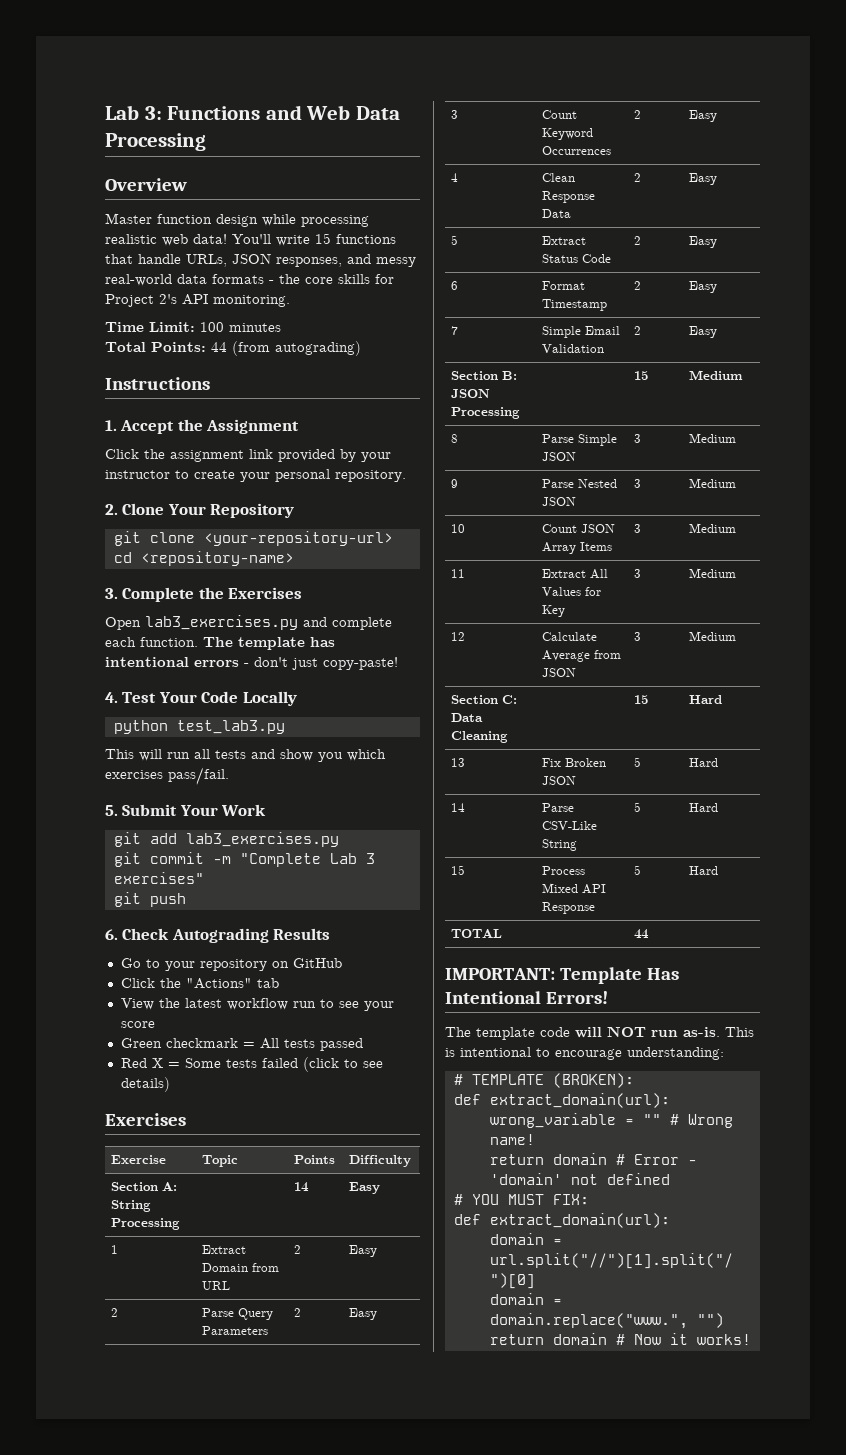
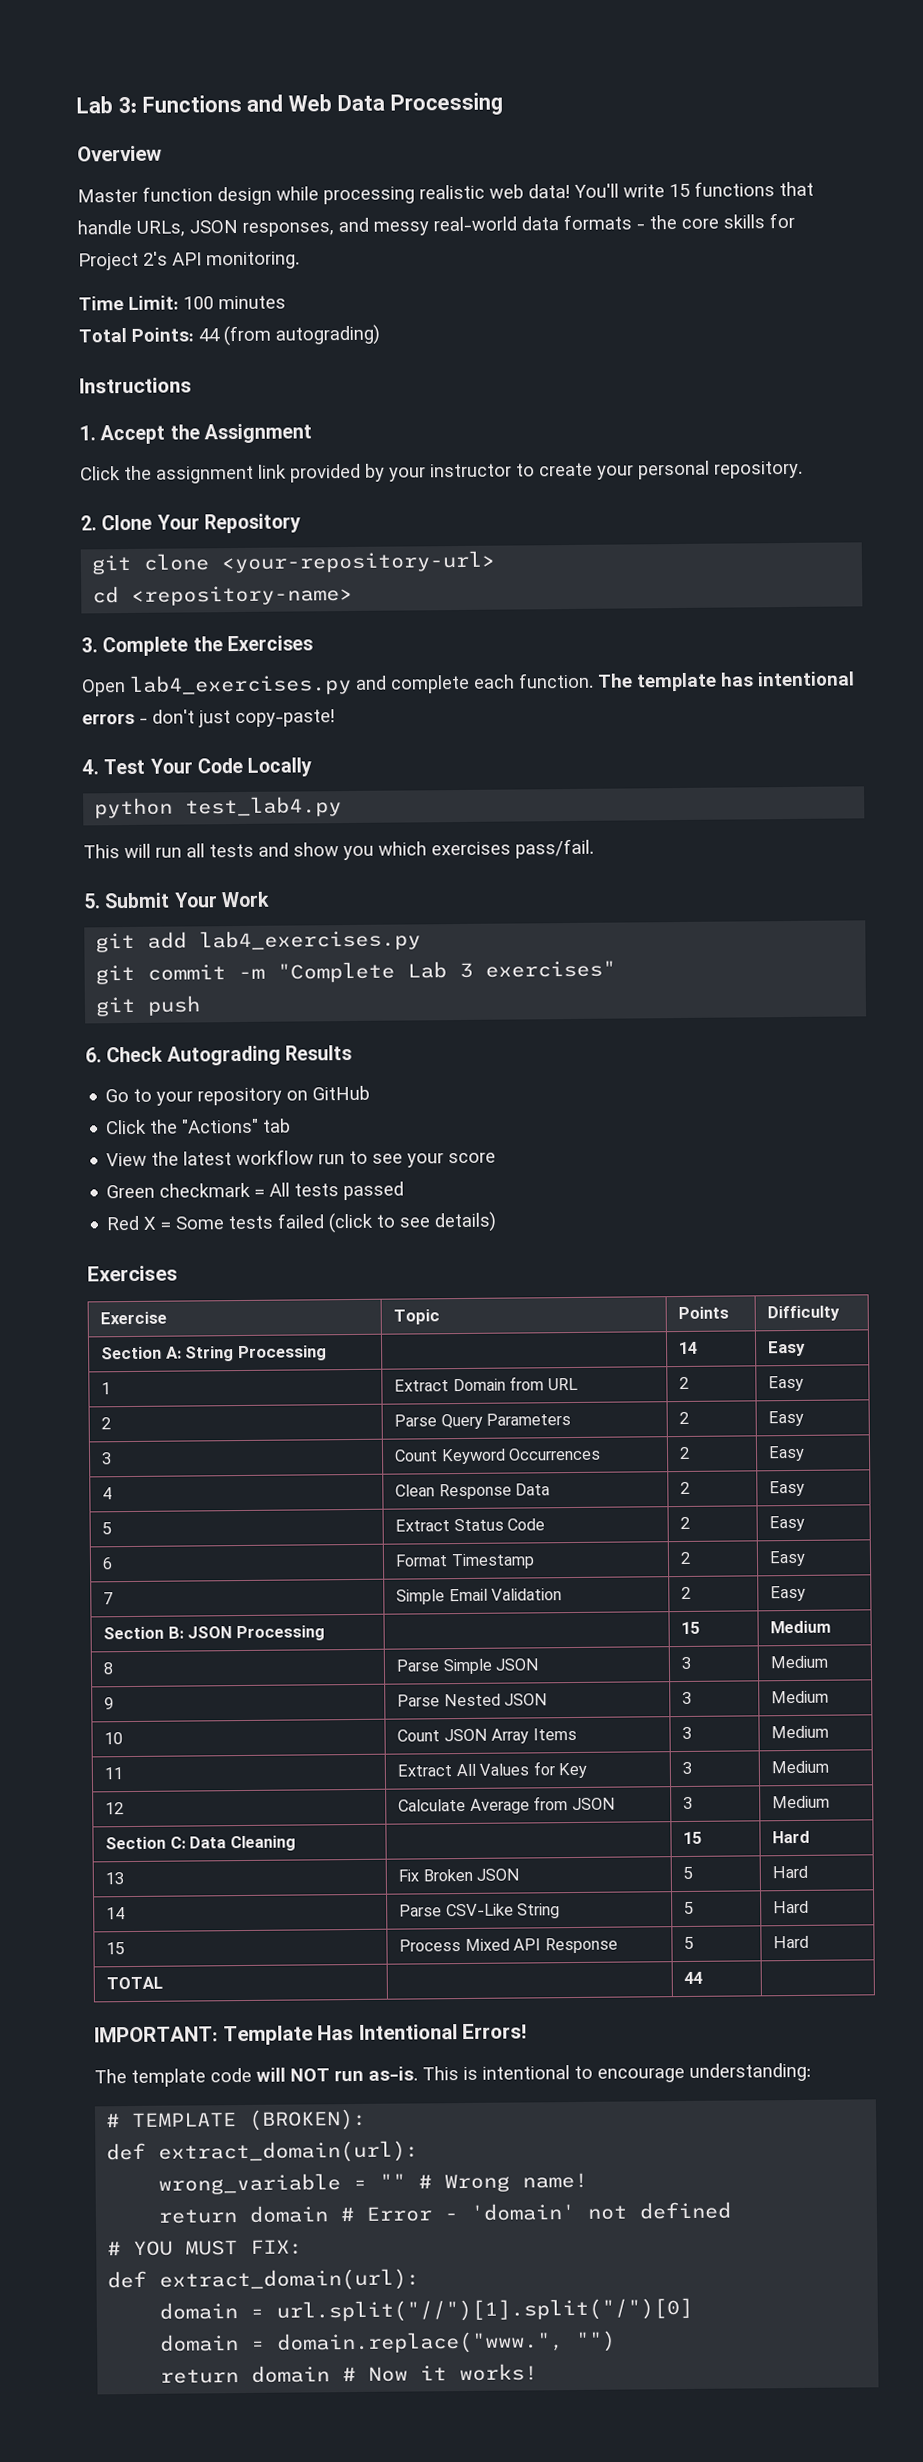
- Open lab3_exercises.py and complete each function.
+ Open lab4_exercises.py and complete each function.
- python test_lab3.py
+ python test_lab4.py
- git add lab3_exercises.py
+ git add lab4_exercises.py

